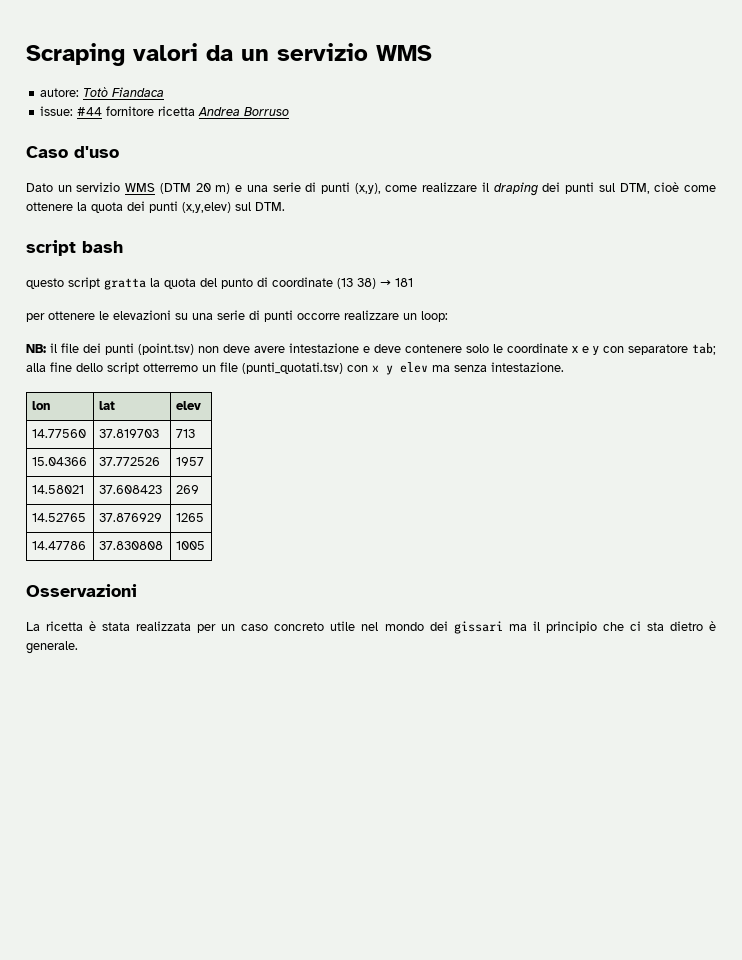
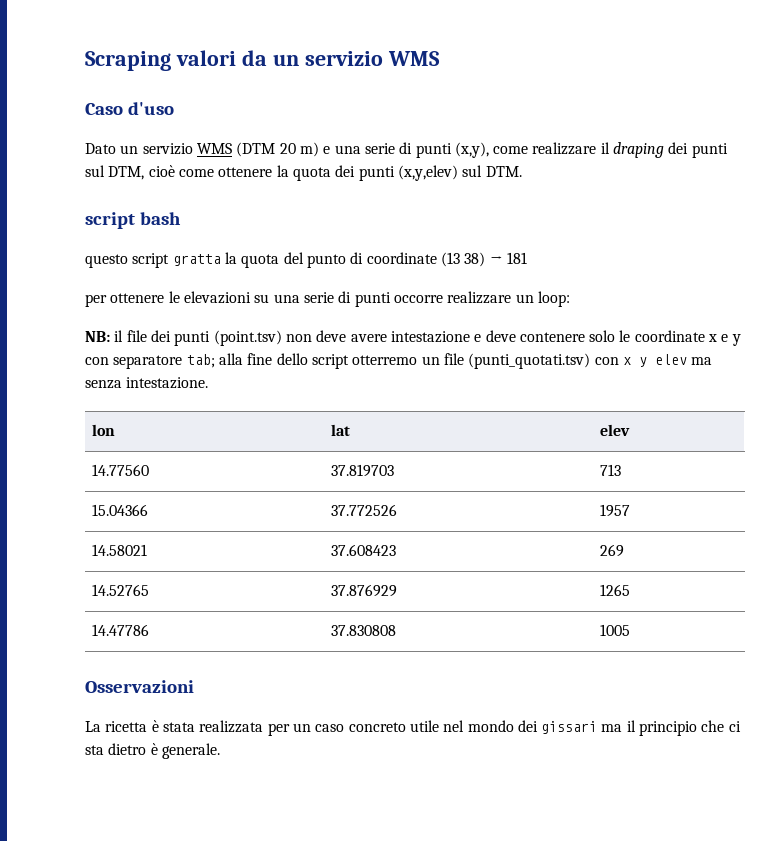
- autore: Totò Fiandaca
- issue: #44 fornitore ricetta Andrea Borruso

